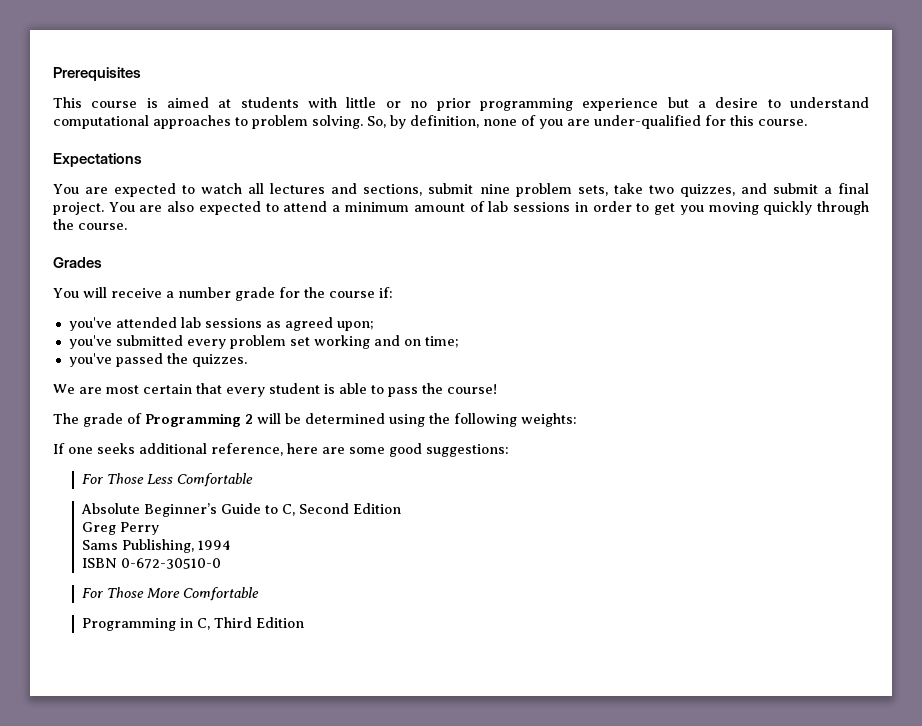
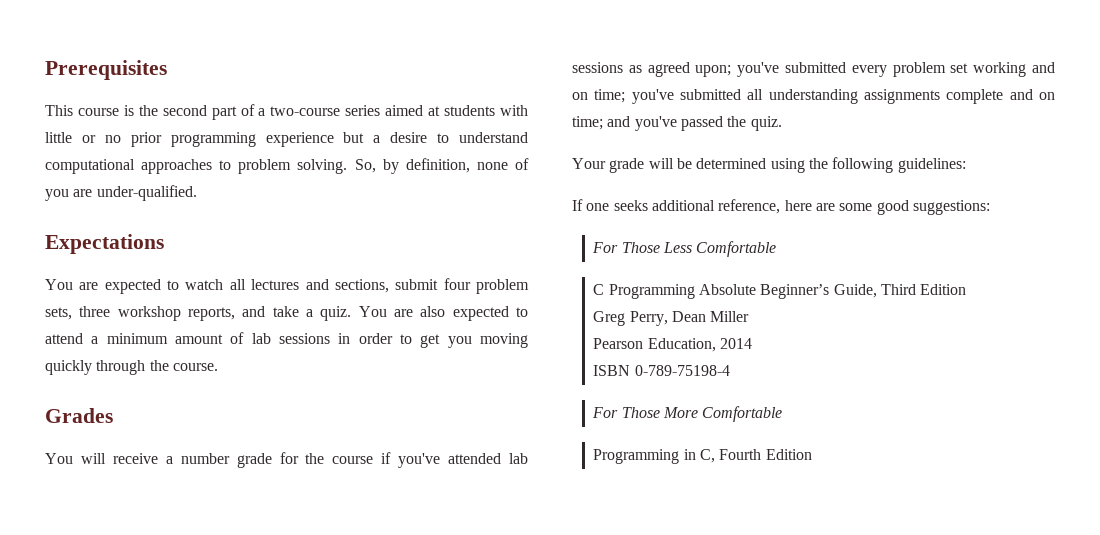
- This course is aimed at students with little or no prior programming experience but a desire to understand computational approaches to problem solving.
+ This course is the second part of a two-course series aimed at students with little or no prior programming experience but a desire to understand computational approaches to problem solving.
- So, by definition, none of you are under-qualified for this course.
+ So, by definition, none of you are under-qualified.
- You are expected to watch all lectures and sections, submit nine problem sets, take two quizzes, and submit a final project.
+ You are expected to watch all lectures and sections, submit four problem sets, three workshop reports, and take a quiz.
- You will receive a number grade for the course if:
- you've attended lab sessions as agreed upon;
- you've submitted every problem set working and on time;
- you've passed the quizzes.
- We are most certain that every student is able to pass the course!
- The grade of Programming 2 will be determined using the following weights:
+ You will receive a number grade for the course if you've attended lab sessions as agreed upon; you've submitted every problem set working and on time; you've submitted all understanding assignments complete and on time; and you've passed the quiz.
+ Your grade will be determined using the following guidelines:
- Absolute Beginner’s Guide to C, Second Edition
- Greg Perry
- Sams Publishing, 1994
+ C Programming Absolute Beginner’s Guide, Third Edition
+ Greg Perry, Dean Miller
+ Pearson Education, 2014
- ISBN 0-672-30510-0
+ ISBN 0-789-75198-4
- Programming in C, Third Edition
+ Programming in C, Fourth Edition

